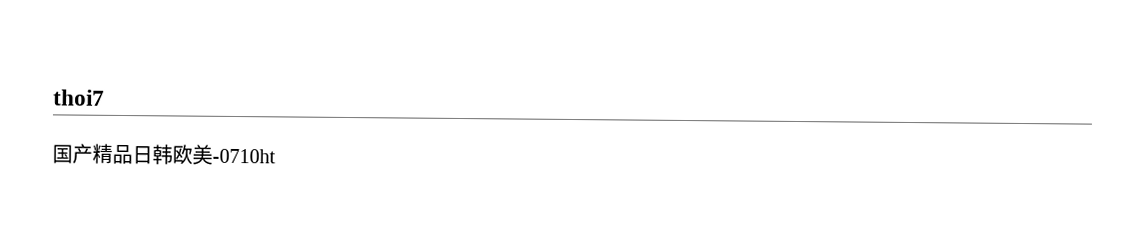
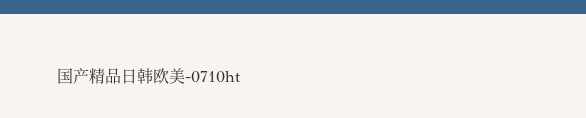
- thoi7

